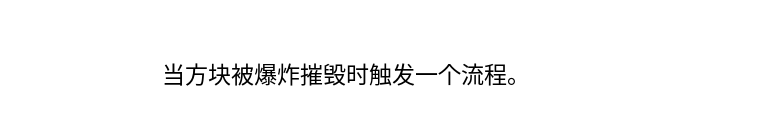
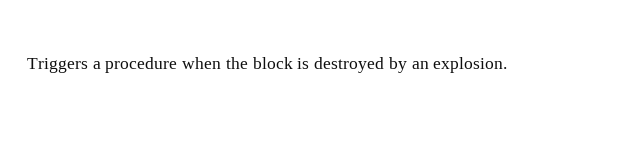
- 当方块被爆炸摧毁时触发一个流程。
+ Triggers a procedure when the block is destroyed by an explosion.

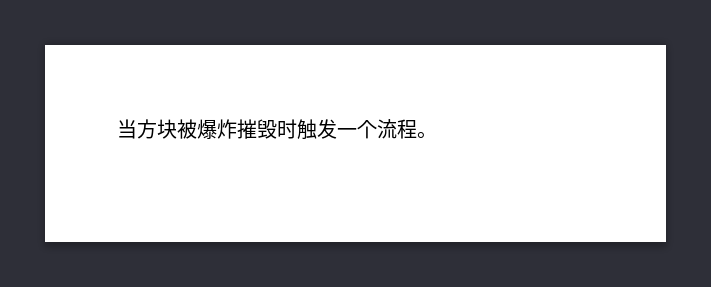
- Triggers a procedure when the block is destroyed by an explosion.
+ 当方块被爆炸摧毁时触发一个流程。

